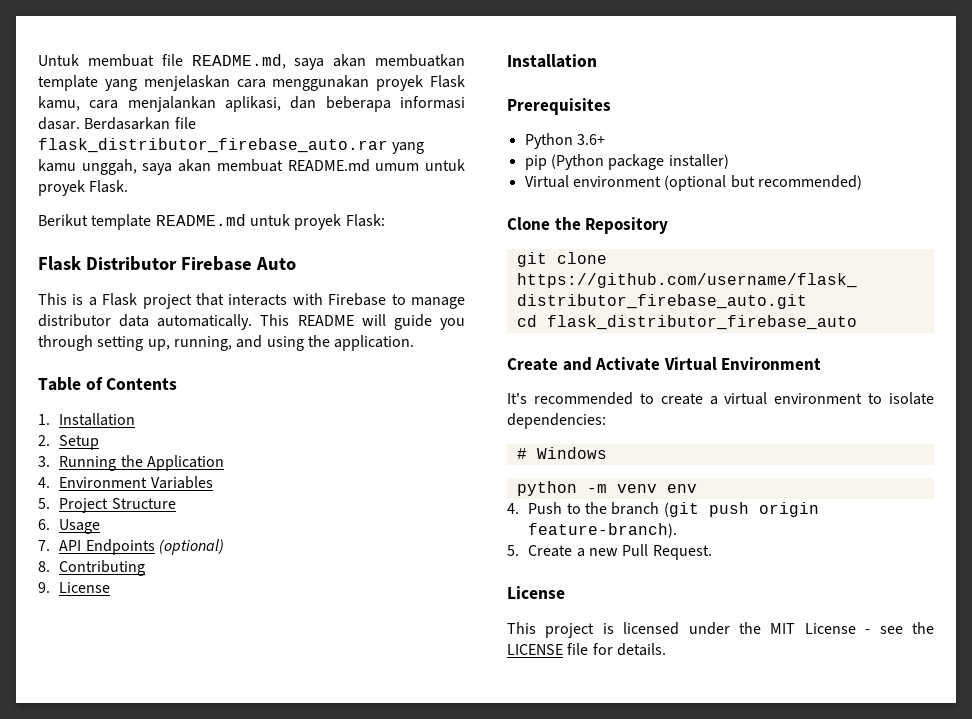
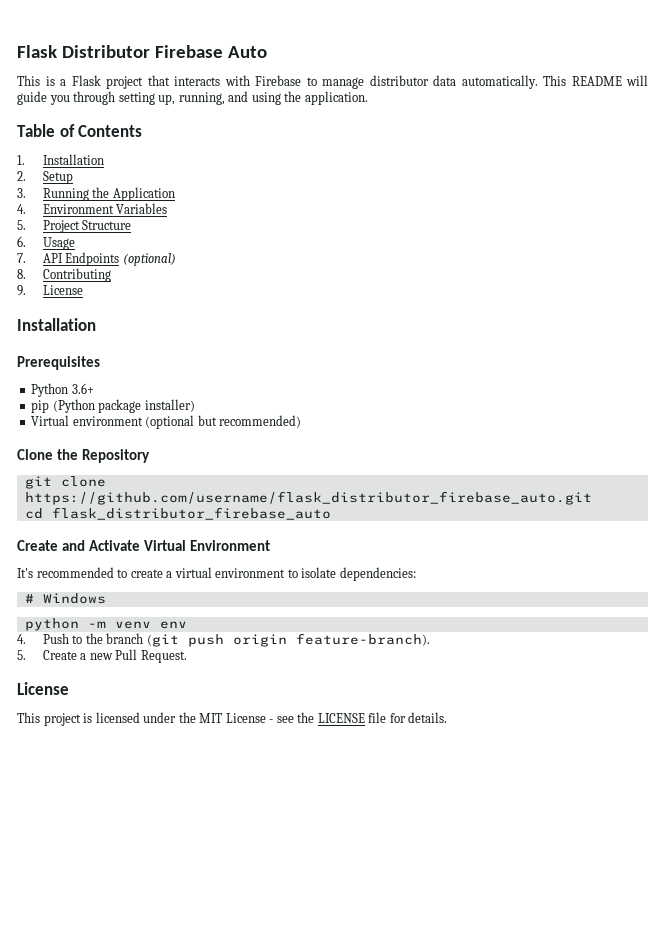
- Untuk membuat file README.md, saya akan membuatkan template yang menjelaskan cara menggunakan proyek Flask kamu, cara menjalankan aplikasi, dan beberapa informasi dasar. Berdasarkan file flask_distributor_firebase_auto.rar yang kamu unggah, saya akan membuat README.md umum untuk proyek Flask.
- Berikut template README.md untuk proyek Flask:

